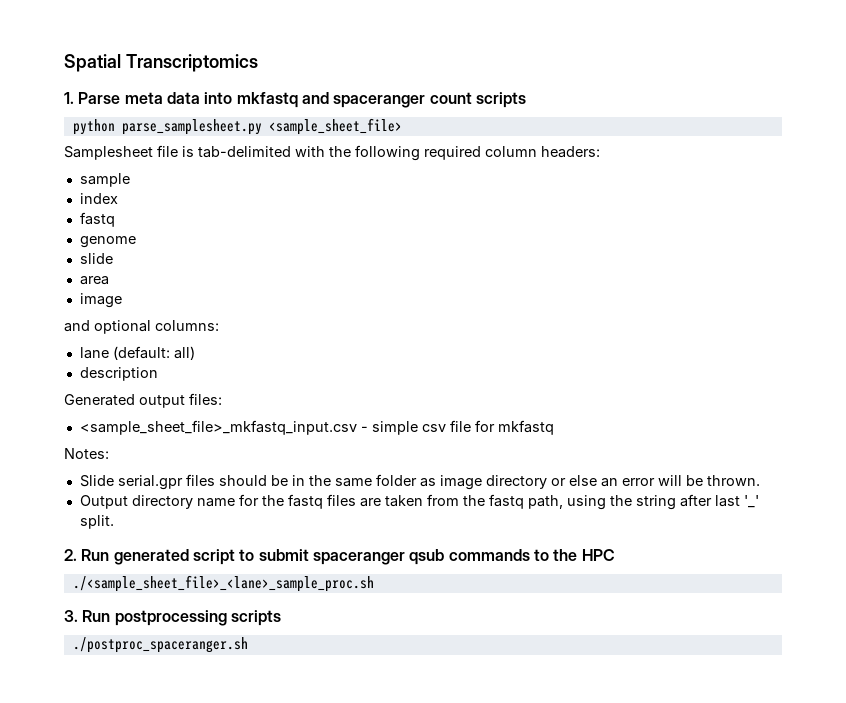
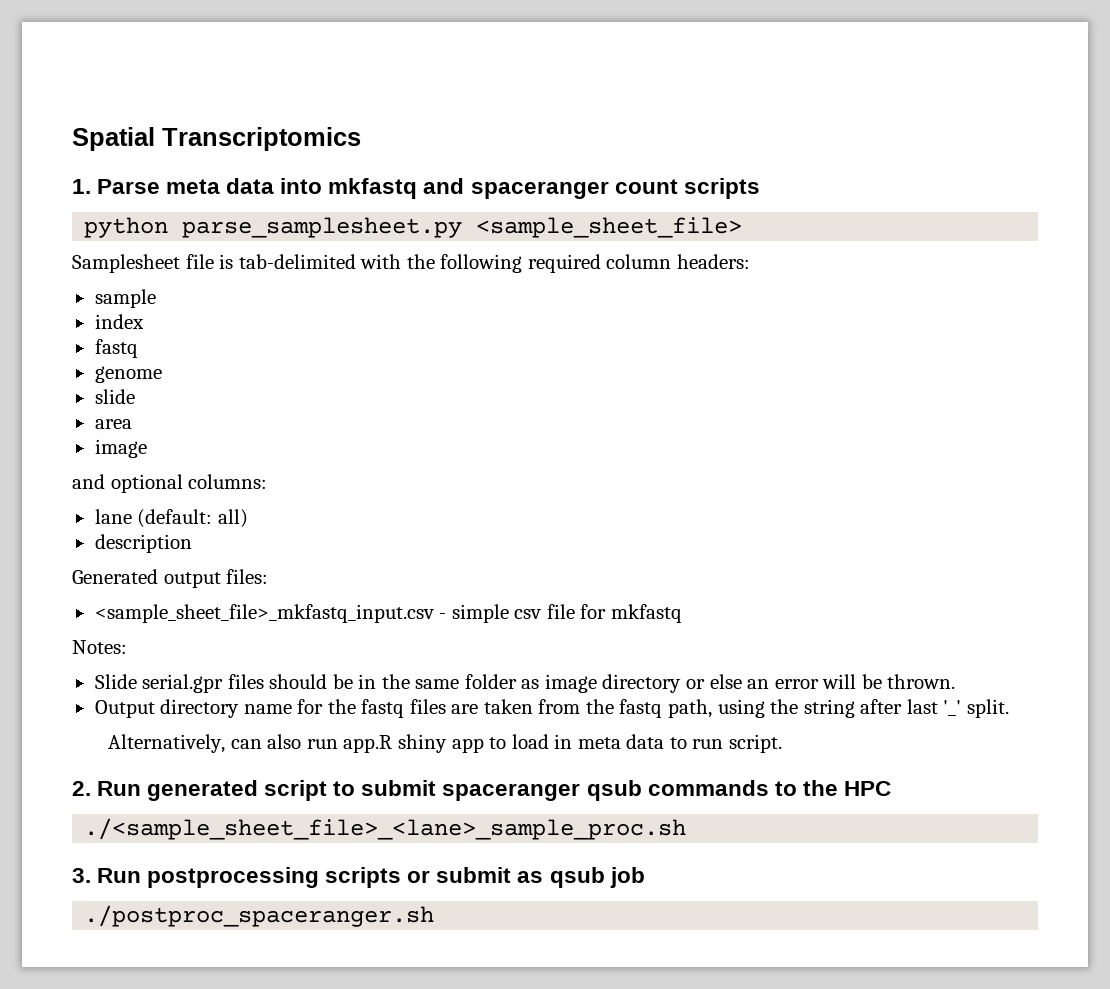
+ Alternatively, can also run app.R shiny app to load in meta data to run script.
- 3. Run postprocessing scripts
+ 3. Run postprocessing scripts or submit as qsub job

